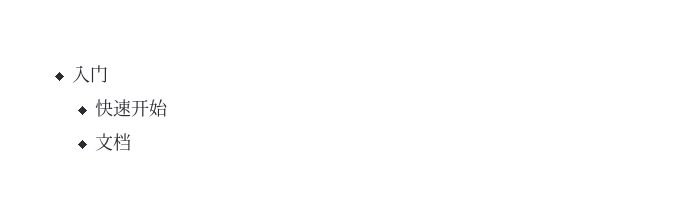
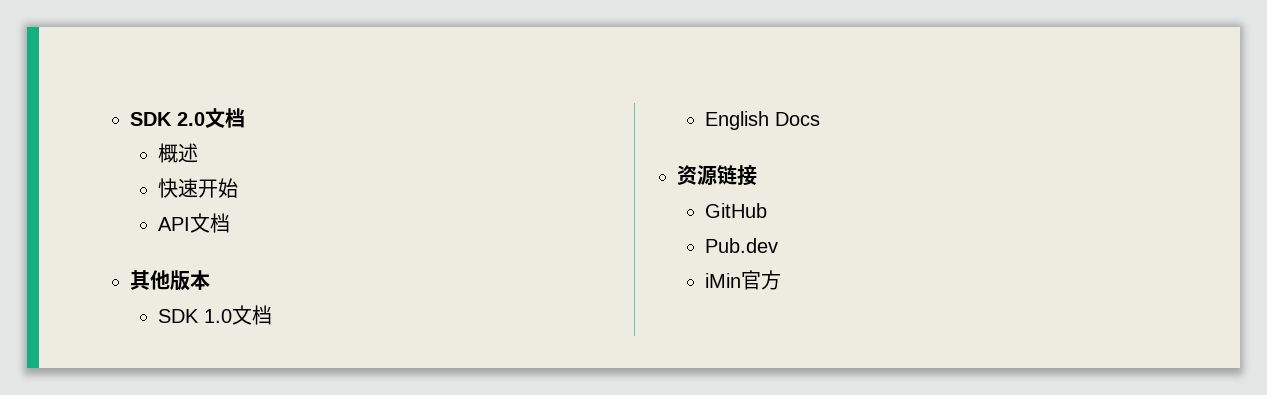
- 入门
+ SDK 2.0文档
+ 概述
- 文档
+ API文档
+ 其他版本
+ SDK 1.0文档
+ English Docs
+ 资源链接
+ GitHub
+ Pub.dev
+ iMin官方

